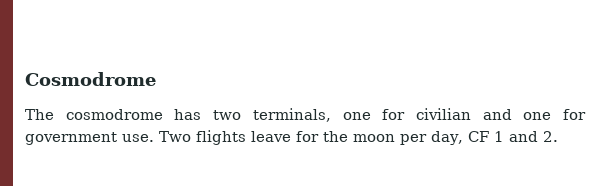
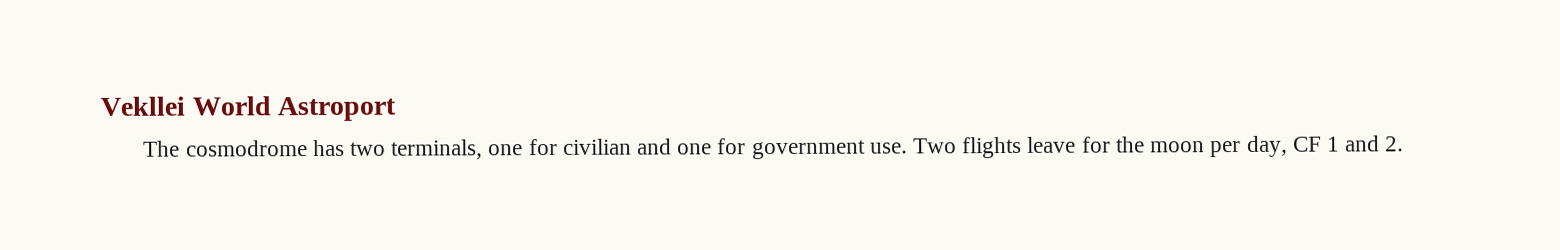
- Cosmodrome
+ Vekllei World Astroport

